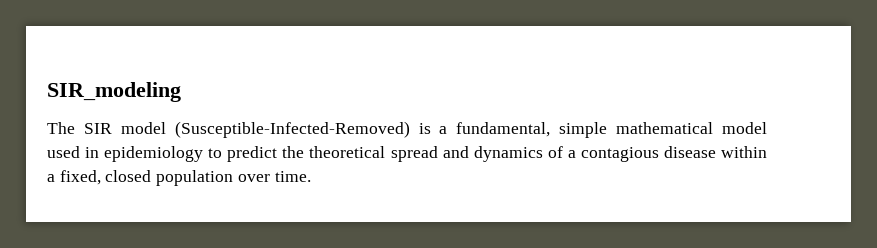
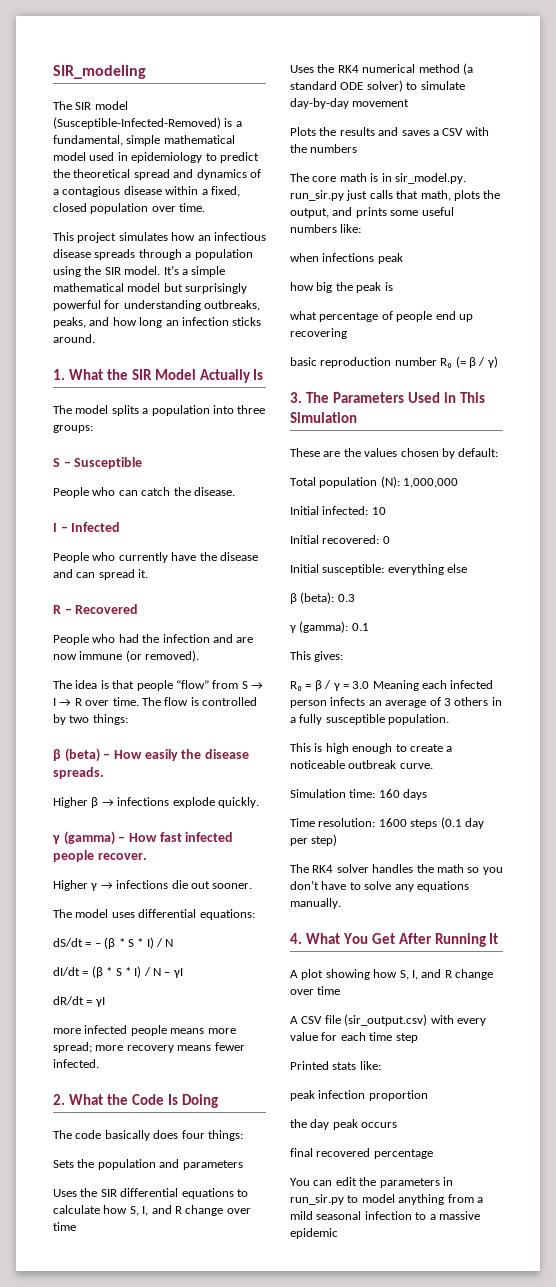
+ This project simulates how an infectious disease spreads through a population using the SIR model. It’s a simple mathematical model but surprisingly powerful for understanding outbreaks, peaks, and how long an infection sticks around.
+ 1. What the SIR Model Actually Is
+ The model splits a population into three groups:
+ S – Susceptible
+ People who can catch the disease.
+ I – Infected
+ People who currently have the disease and can spread it.
+ R – Recovered
+ People who had the infection and are now immune (or removed).
+ The idea is that people “flow” from S → I → R over time. The flow is controlled by two things:
+ β (beta) – How easily the disease spreads.
+ Higher β → infections explode quickly.
+ γ (gamma) – How fast infected people recover.
+ Higher γ → infections die out sooner.
+ The model uses differential equations:
+ dS/dt = – (β * S * I) / N
+ dI/dt = (β * S * I) / N – γI
+ dR/dt = γI
+ more infected people means more spread; more recovery means fewer infected.
+ 2. What the Code Is Doing
+ The code basically does four things:
+ Sets the population and parameters
+ Uses the SIR differential equations to calculate how S, I, and R change over time
+ Uses the RK4 numerical method (a standard ODE solver) to simulate day-by-day movement
+ Plots the results and saves a CSV with the numbers
+ The core math is in sir_model.py. run_sir.py just calls that math, plots the output, and prints some useful numbers like:
+ when infections peak
+ how big the peak is
+ what percentage of people end up recovering
+ basic reproduction number R₀ (= β / γ)
+ 3. The Parameters Used in This Simulation
+ These are the values chosen by default:
+ Total population (N): 1,000,000
+ Initial infected: 10
+ Initial recovered: 0
+ Initial susceptible: everything else
+ β (beta): 0.3
+ γ (gamma): 0.1
+ This gives:
+ R₀ = β / γ = 3.0 Meaning each infected person infects an average of 3 others in a fully susceptible population.
+ This is high enough to create a noticeable outbreak curve.
+ Simulation time: 160 days
+ Time resolution: 1600 steps (0.1 day per step)
+ The RK4 solver handles the math so you don’t have to solve any equations manually.
+ 4. What You Get After Running It
+ A plot showing how S, I, and R change over time
+ A CSV file (sir_output.csv) with every value for each time step
+ Printed stats like:
+ peak infection proportion
+ the day peak occurs
+ final recovered percentage
+ You can edit the parameters in run_sir.py to model anything from a mild seasonal infection to a massive epidemic

